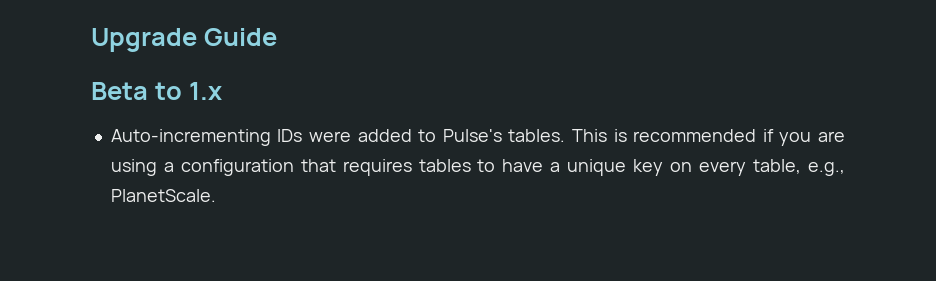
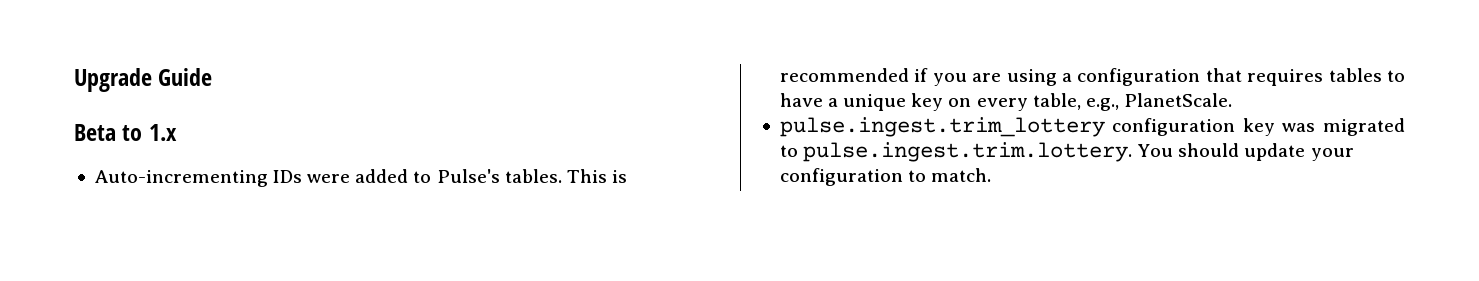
+ pulse.ingest.trim_lottery configuration key was migrated to pulse.ingest.trim.lottery. You should update your configuration to match.

